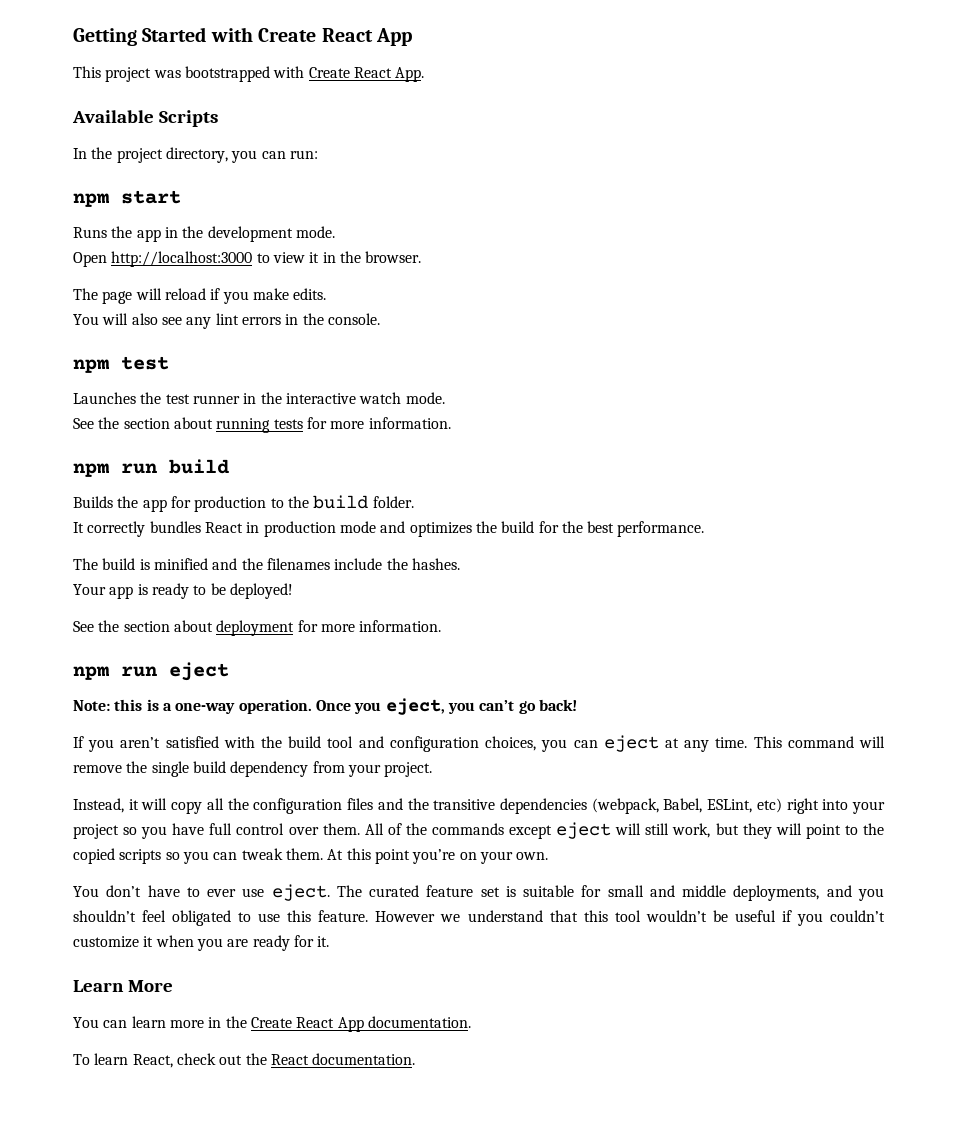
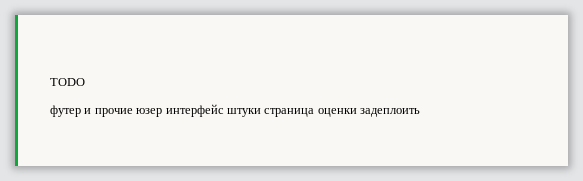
- Getting Started with Create React App
- This project was bootstrapped with Create React App.
- Available Scripts
- In the project directory, you can run:
- npm start
- Runs the app in the development mode.
- Open http://localhost:3000 to view it in the browser.
- The page will reload if you make edits.
- You will also see any lint errors in the console.
- npm test
- Launches the test runner in the interactive watch mode.
- See the section about running tests for more information.
- npm run build
- Builds the app for production to the build folder.
- It correctly bundles React in production mode and optimizes the build for the best performance.
- The build is minified and the filenames include the hashes.
- Your app is ready to be deployed!
- See the section about deployment for more information.
- npm run eject
- Note: this is a one-way operation. Once you eject, you can’t go back!
- If you aren’t satisfied with the build tool and configuration choices, you can eject at any time. This command will remove the single build dependency from your project.
- Instead, it will copy all the configuration files and the transitive dependencies (webpack, Babel, ESLint, etc) right into your project so you have full control over them. All of the commands except eject will still work, but they will point to the copied scripts so you can tweak them. At this point you’re on your own.
- You don’t have to ever use eject. The curated feature set is suitable for small and middle deployments, and you shouldn’t feel obligated to use this feature. However we understand that this tool wouldn’t be useful if you couldn’t customize it when you are ready for it.
- Learn More
- You can learn more in the Create React App documentation.
- To learn React, check out the React documentation.
+ TODO
+ футер и прочие юзер интерфейс штуки страница оценки задеплоить

